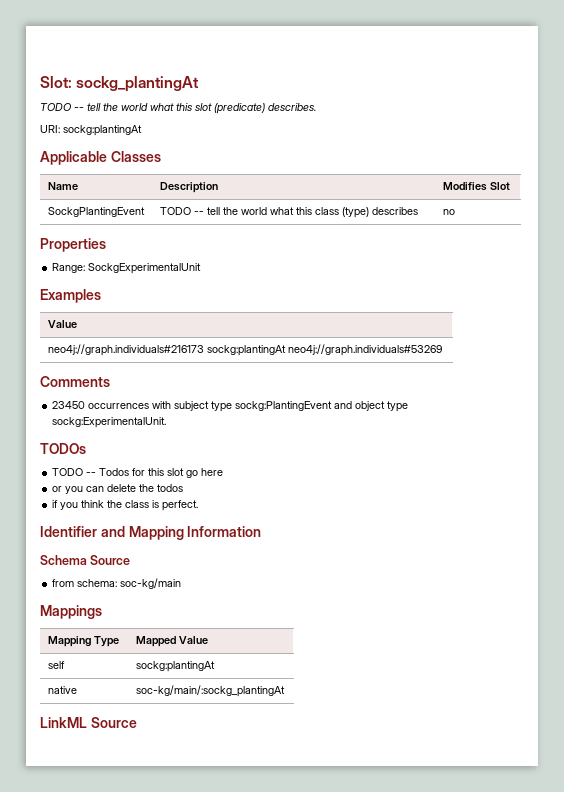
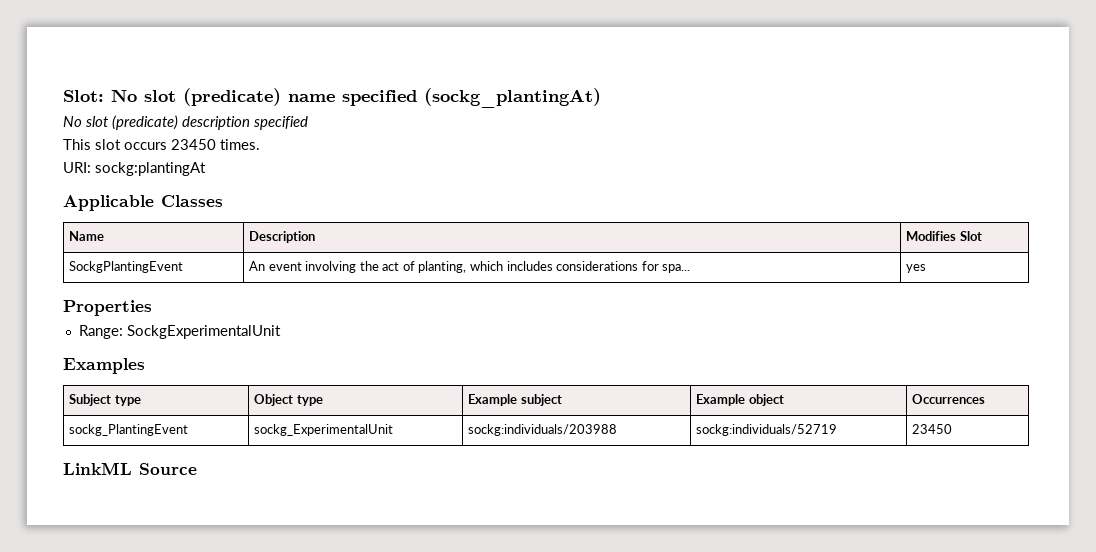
- Slot: sockg_plantingAt
- TODO -- tell the world what this slot (predicate) describes.
+ Slot: No slot (predicate) name specified (sockg_plantingAt)
+ No slot (predicate) description specified
+ This slot occurs 23450 times.
- SockgPlantingEvent | TODO -- tell the world what this class (type) describes | no
+ SockgPlantingEvent | An event involving the act of planting, which includes considerations for spa... | yes
  Properties
  Range: SockgExperimentalUnit
  Examples
- Value
- neo4j://graph.individuals#216173 sockg:plantingAt neo4j://graph.individuals#53269
- Comments
- 23450 occurrences with subject type sockg:PlantingEvent and object type sockg:ExperimentalUnit.
- TODOs
- TODO -- Todos for this slot go here
- or you can delete the todos
- if you think the class is perfect.
- Identifier and Mapping Information
- Schema Source
- from schema: soc-kg/main
- Mappings
- Mapping Type | Mapped Value
- self | sockg:plantingAt
- native | soc-kg/main/:sockg_plantingAt
+ Subject type | Object type | Example subject | Example object | Occurrences
+ sockg_PlantingEvent | sockg_ExperimentalUnit | sockg:individuals/203988 | sockg:individuals/52719 | 23450

